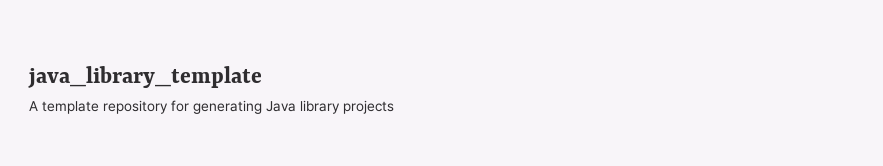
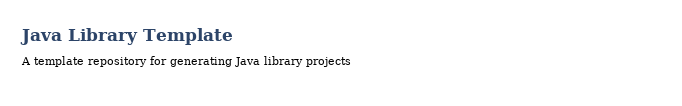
- java_library_template
+ Java Library Template

